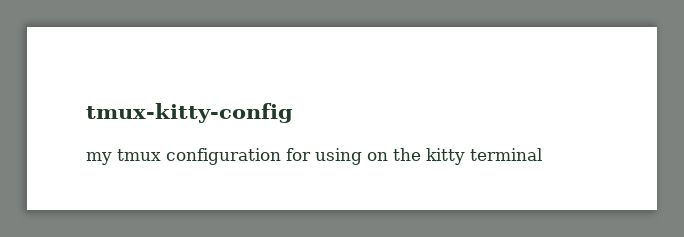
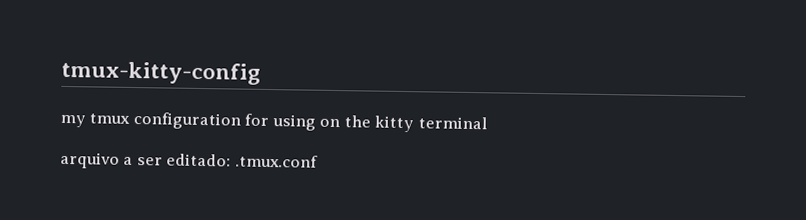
+ arquivo a ser editado: .tmux.conf

